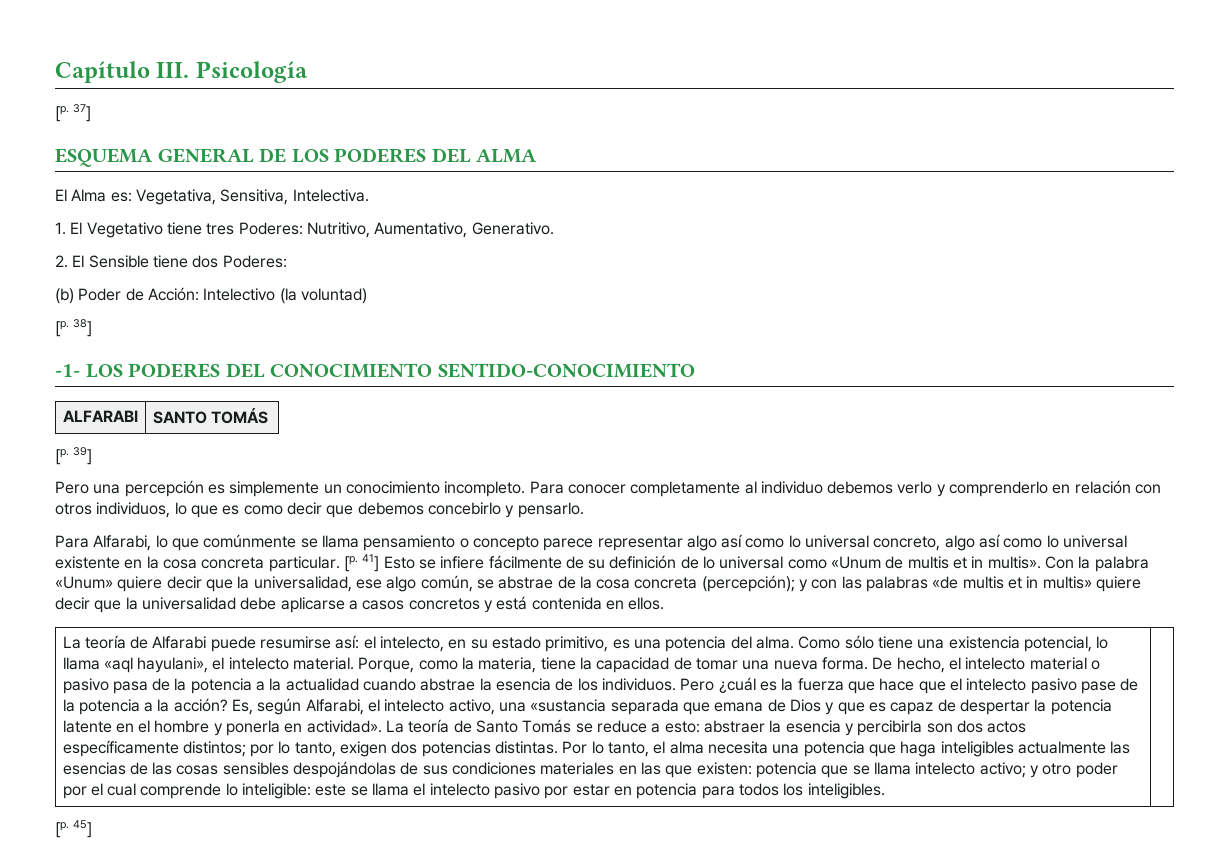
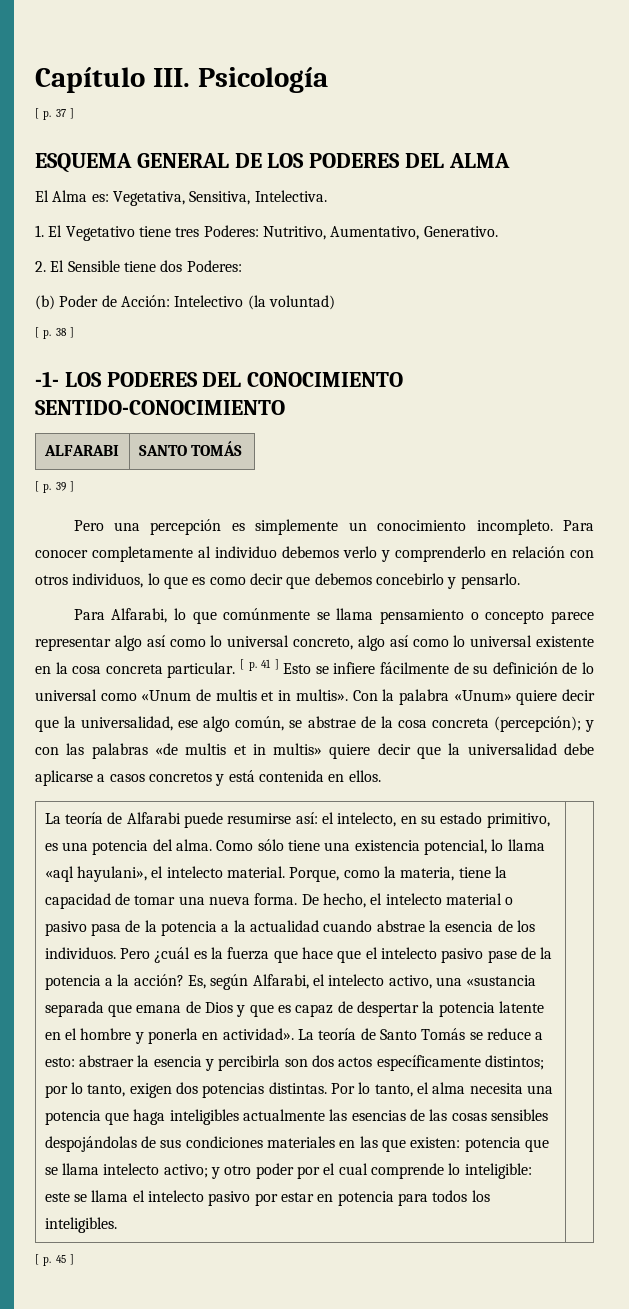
- [p. 37]
+ [ p. 37 ]
- [p. 38]
+ [ p. 38 ]
- [p. 39]
+ [ p. 39 ]
- [p. 41] Esto se infiere fácilmente de su definición de lo universal como «Unum de multis et in multis».
+ [ p. 41 ] Esto se infiere fácilmente de su definición de lo universal como «Unum de multis et in multis».
- [p. 45]
+ [ p. 45 ]

